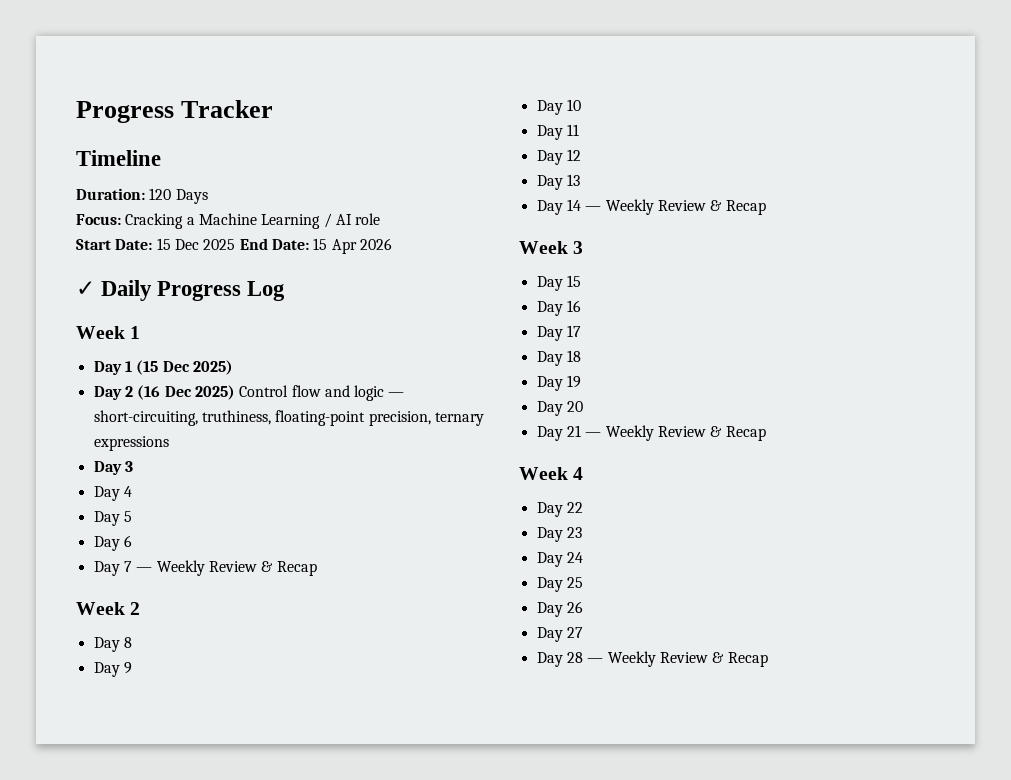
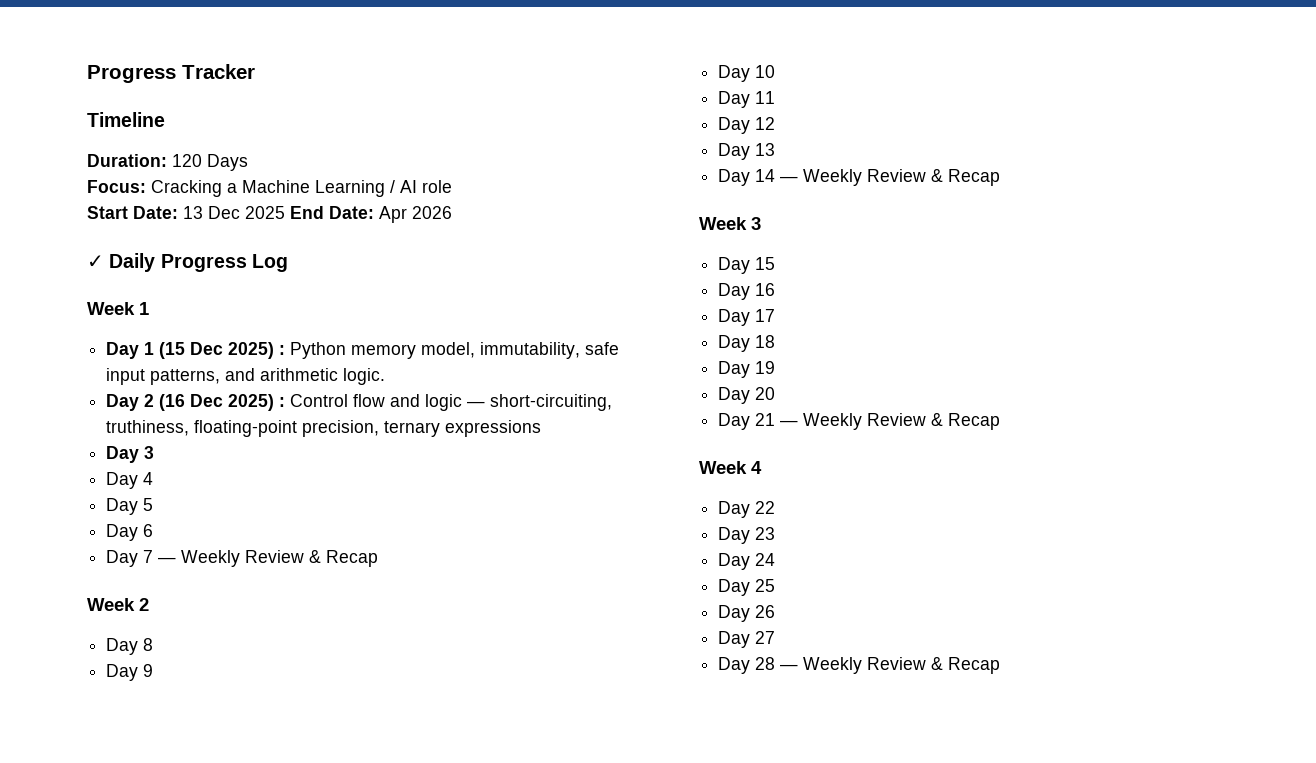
- Start Date: 15 Dec 2025 End Date: 15 Apr 2026
+ Start Date: 13 Dec 2025 End Date: Apr 2026
- Day 1 (15 Dec 2025)
+ Day 1 (15 Dec 2025) : Python memory model, immutability, safe input patterns, and arithmetic logic.
- Day 2 (16 Dec 2025) Control flow and logic — short-circuiting, truthiness, floating-point precision, ternary expressions
+ Day 2 (16 Dec 2025) : Control flow and logic — short-circuiting, truthiness, floating-point precision, ternary expressions

